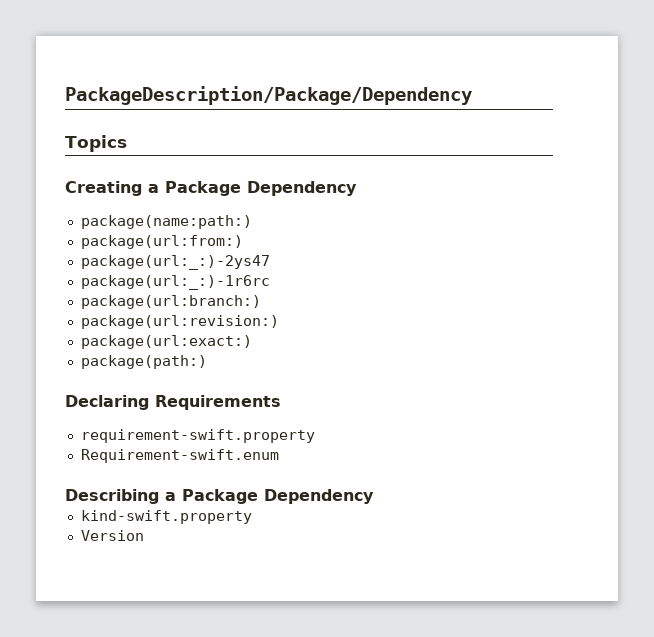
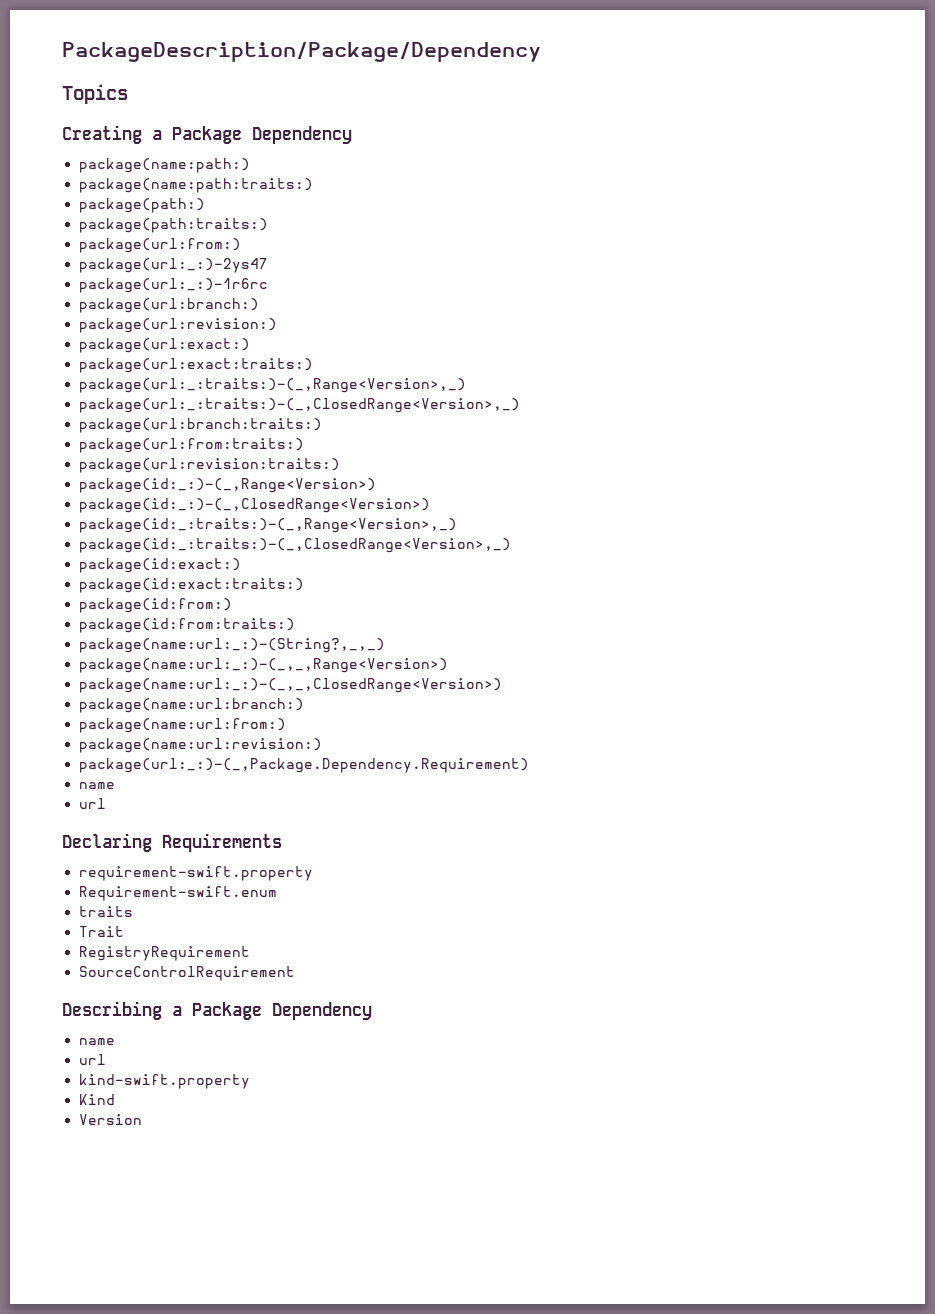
+ package(name:path:traits:)
+ package(path:)
+ package(path:traits:)
- package(path:)
+ package(url:exact:traits:)
+ package(url:_:traits:)-(_,Range<Version>,_)
+ package(url:_:traits:)-(_,ClosedRange<Version>,_)
+ package(url:branch:traits:)
+ package(url:from:traits:)
+ package(url:revision:traits:)
+ package(id:_:)-(_,Range<Version>)
+ package(id:_:)-(_,ClosedRange<Version>)
+ package(id:_:traits:)-(_,Range<Version>,_)
+ package(id:_:traits:)-(_,ClosedRange<Version>,_)
+ package(id:exact:)
+ package(id:exact:traits:)
+ package(id:from:)
+ package(id:from:traits:)
+ package(name:url:_:)-(String?,_,_)
+ package(name:url:_:)-(_,_,Range<Version>)
+ package(name:url:_:)-(_,_,ClosedRange<Version>)
+ package(name:url:branch:)
+ package(name:url:from:)
+ package(name:url:revision:)
+ package(url:_:)-(_,Package.Dependency.Requirement)
+ name
+ url
+ traits
+ Trait
+ RegistryRequirement
+ SourceControlRequirement
  Describing a Package Dependency
+ name
+ url
+ Kind

